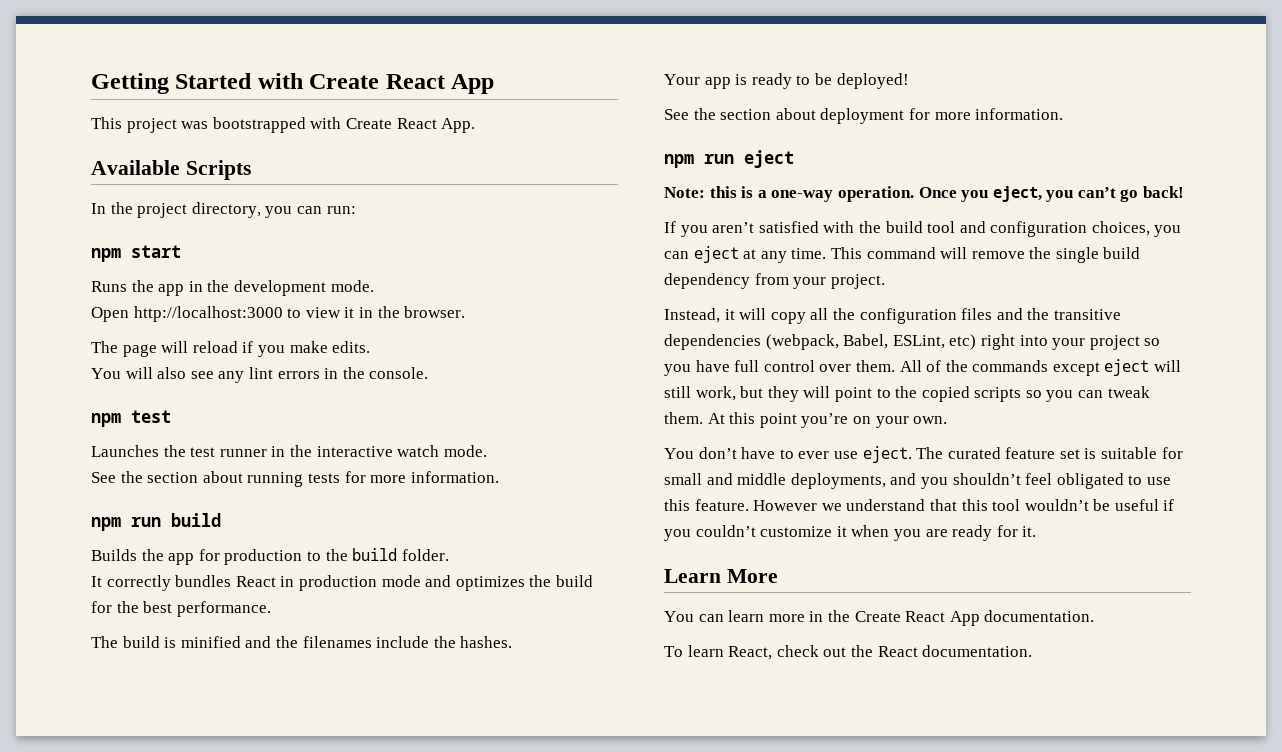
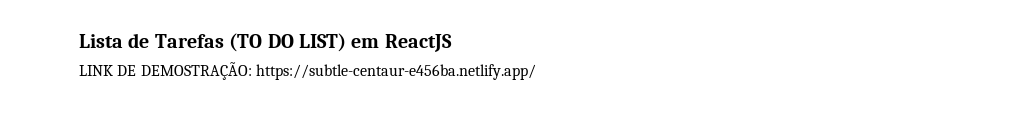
- Getting Started with Create React App
- This project was bootstrapped with Create React App.
- Available Scripts
- In the project directory, you can run:
- npm start
- Runs the app in the development mode.
- Open http://localhost:3000 to view it in the browser.
- The page will reload if you make edits.
- You will also see any lint errors in the console.
- npm test
- Launches the test runner in the interactive watch mode.
- See the section about running tests for more information.
- npm run build
- Builds the app for production to the build folder.
- It correctly bundles React in production mode and optimizes the build for the best performance.
- The build is minified and the filenames include the hashes.
- Your app is ready to be deployed!
- See the section about deployment for more information.
- npm run eject
- Note: this is a one-way operation. Once you eject, you can’t go back!
- If you aren’t satisfied with the build tool and configuration choices, you can eject at any time. This command will remove the single build dependency from your project.
- Instead, it will copy all the configuration files and the transitive dependencies (webpack, Babel, ESLint, etc) right into your project so you have full control over them. All of the commands except eject will still work, but they will point to the copied scripts so you can tweak them. At this point you’re on your own.
- You don’t have to ever use eject. The curated feature set is suitable for small and middle deployments, and you shouldn’t feel obligated to use this feature. However we understand that this tool wouldn’t be useful if you couldn’t customize it when you are ready for it.
- Learn More
- You can learn more in the Create React App documentation.
- To learn React, check out the React documentation.
+ Lista de Tarefas (TO DO LIST) em ReactJS
+ LINK DE DEMOSTRAÇÃO: https://subtle-centaur-e456ba.netlify.app/

